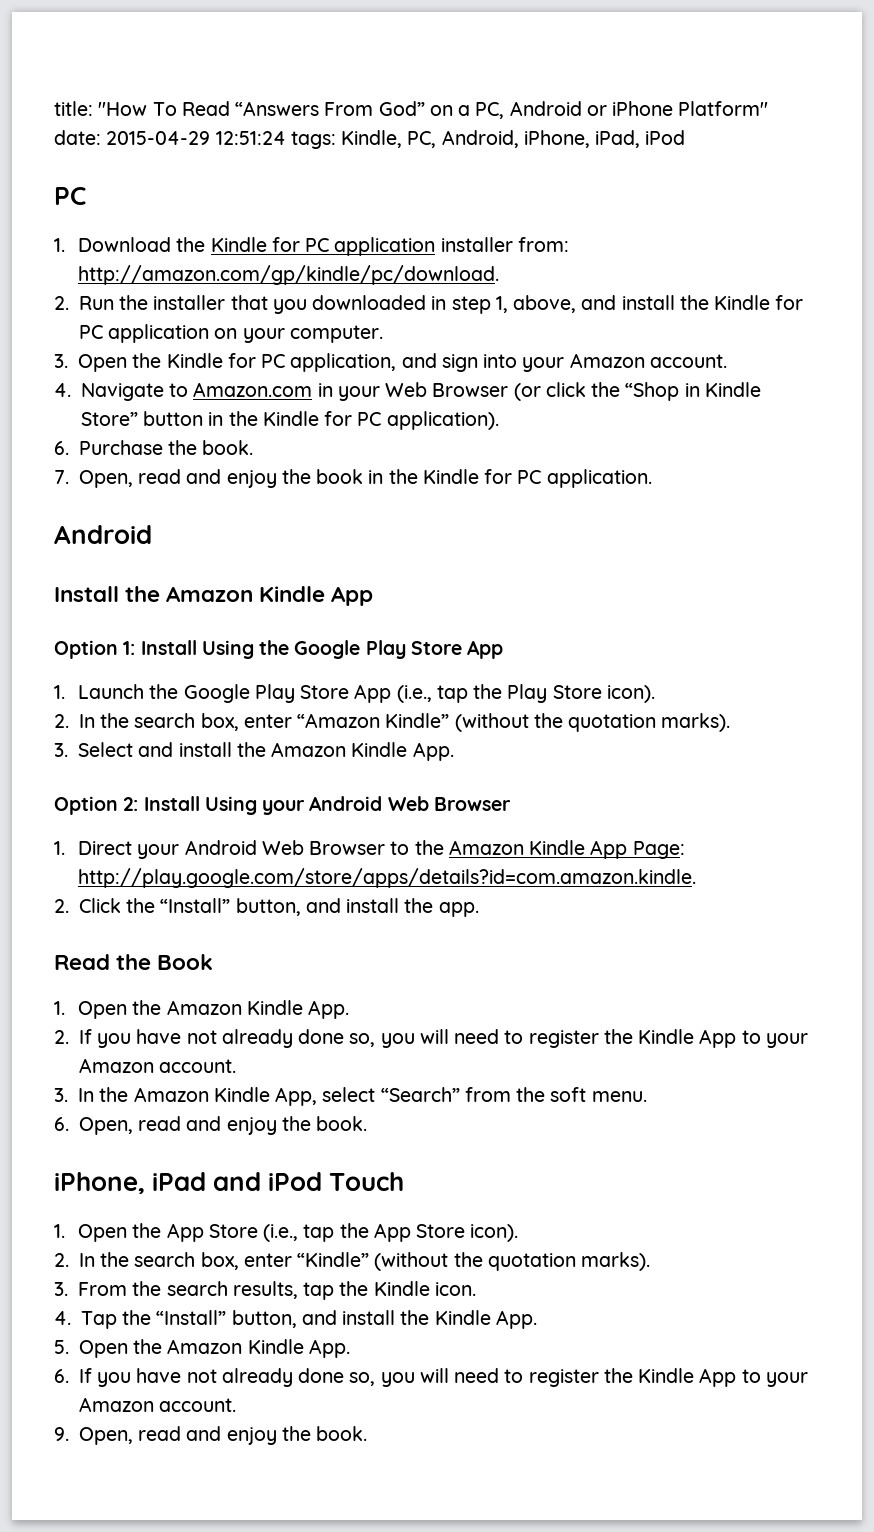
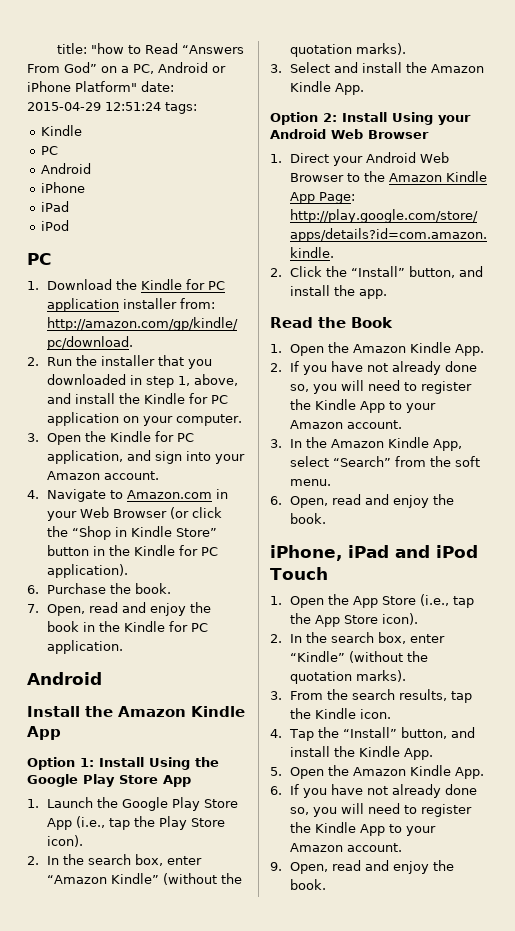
- title: "How To Read “Answers From God” on a PC, Android or iPhone Platform" date: 2015-04-29 12:51:24 tags: Kindle, PC, Android, iPhone, iPad, iPod
+ title: "how to Read “Answers From God” on a PC, Android or iPhone Platform" date: 2015-04-29 12:51:24 tags:
+ Kindle
+ PC
+ Android
+ iPhone
+ iPad
+ iPod

